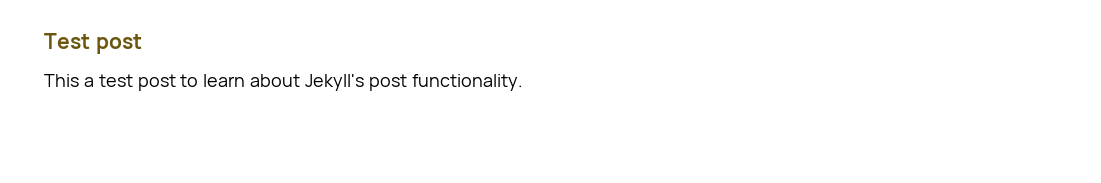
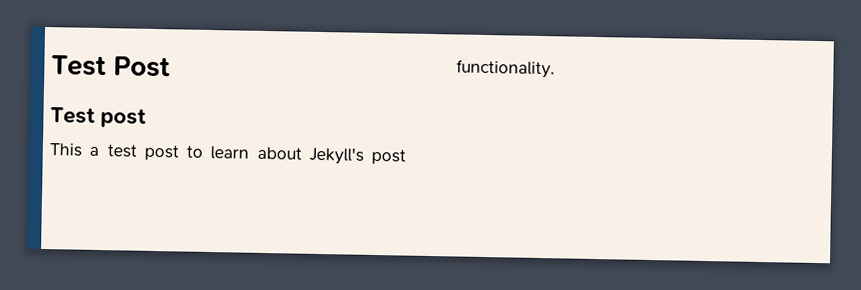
+ Test Post

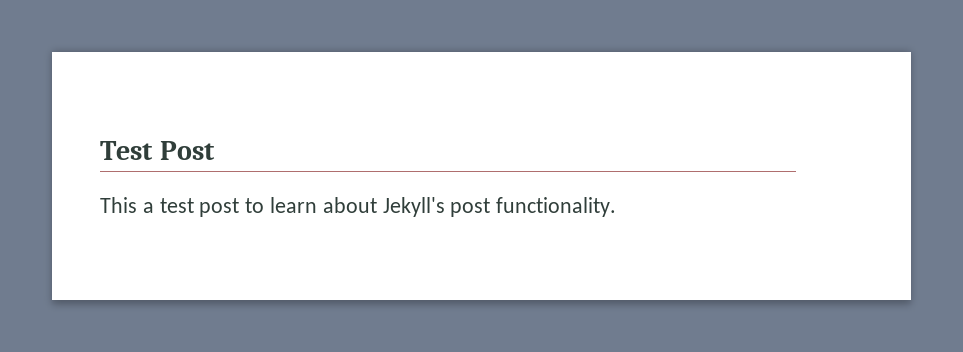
- Test post

